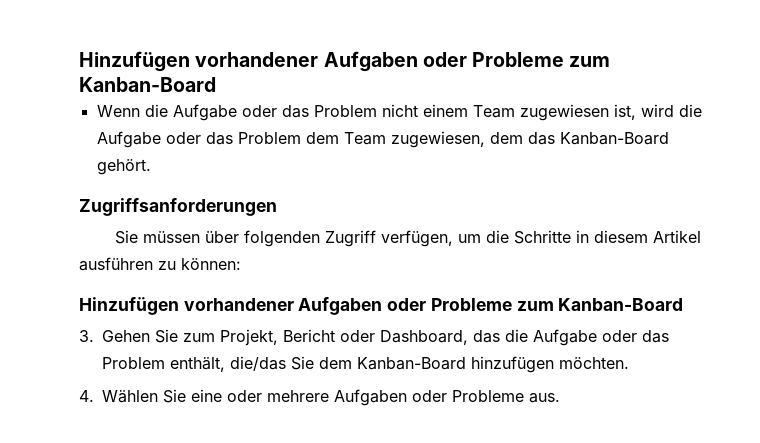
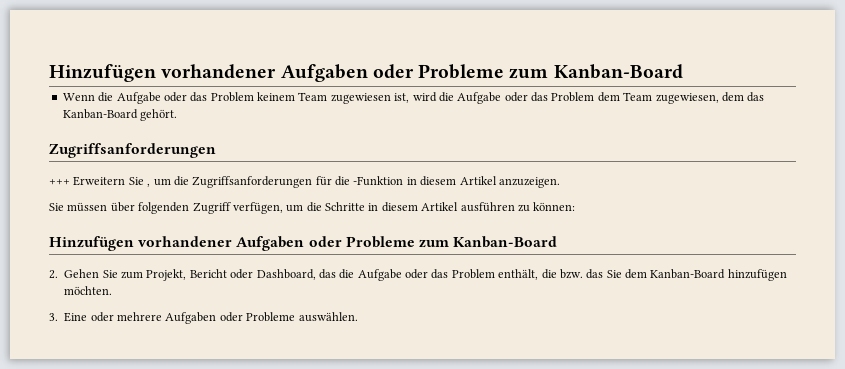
- Wenn die Aufgabe oder das Problem nicht einem Team zugewiesen ist, wird die Aufgabe oder das Problem dem Team zugewiesen, dem das Kanban-Board gehört.
+ Wenn die Aufgabe oder das Problem keinem Team zugewiesen ist, wird die Aufgabe oder das Problem dem Team zugewiesen, dem das Kanban-Board gehört.
+ +++ Erweitern Sie , um die Zugriffsanforderungen für die -Funktion in diesem Artikel anzuzeigen.
- 3. Gehen Sie zum Projekt, Bericht oder Dashboard, das die Aufgabe oder das Problem enthält, die/das Sie dem Kanban-Board hinzufügen möchten.
+ 2. Gehen Sie zum Projekt, Bericht oder Dashboard, das die Aufgabe oder das Problem enthält, die bzw. das Sie dem Kanban-Board hinzufügen möchten.
- 4. Wählen Sie eine oder mehrere Aufgaben oder Probleme aus.
+ 3. Eine oder mehrere Aufgaben oder Probleme auswählen.

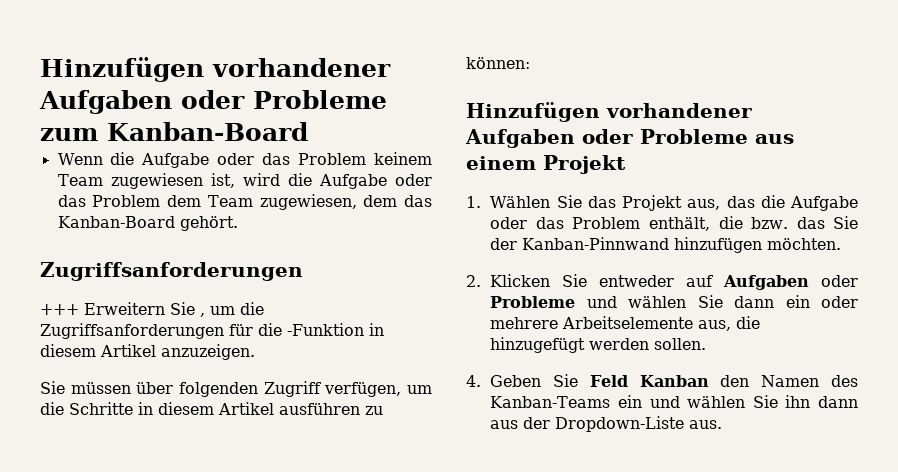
  Sie müssen über folgenden Zugriff verfügen, um die Schritte in diesem Artikel ausführen zu können:
- Hinzufügen vorhandener Aufgaben oder Probleme zum Kanban-Board
- 2. Gehen Sie zum Projekt, Bericht oder Dashboard, das die Aufgabe oder das Problem enthält, die bzw. das Sie dem Kanban-Board hinzufügen möchten.
+ Hinzufügen vorhandener Aufgaben oder Probleme aus einem Projekt
+ 1. Wählen Sie das Projekt aus, das die Aufgabe oder das Problem enthält, die bzw. das Sie der Kanban-Pinnwand hinzufügen möchten.
- 3. Eine oder mehrere Aufgaben oder Probleme auswählen.
+ 2. Klicken Sie entweder auf Aufgaben oder Probleme und wählen Sie dann ein oder mehrere Arbeitselemente aus, die hinzugefügt werden sollen.
+ 4. Geben Sie Feld Kanban den Namen des Kanban-Teams ein und wählen Sie ihn dann aus der Dropdown-Liste aus.

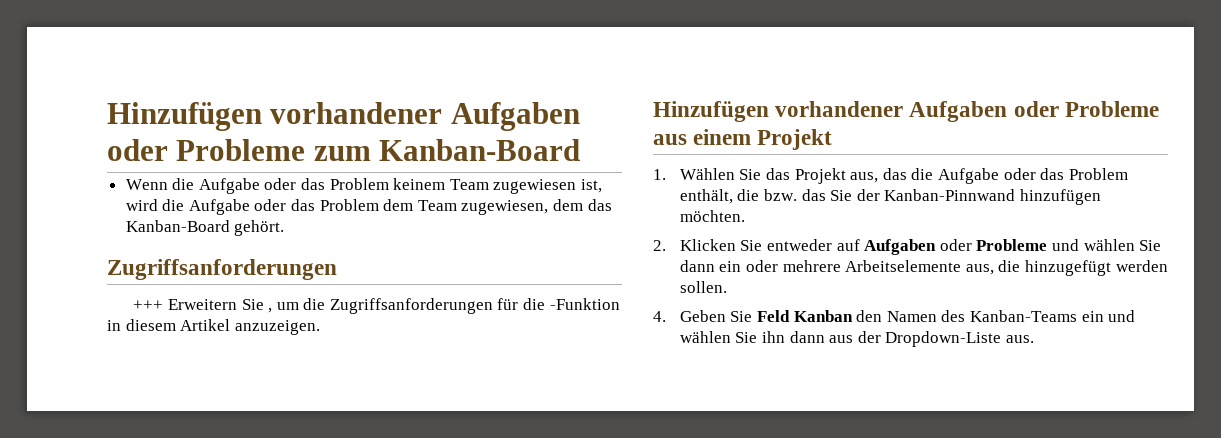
- Sie müssen über folgenden Zugriff verfügen, um die Schritte in diesem Artikel ausführen zu können:

